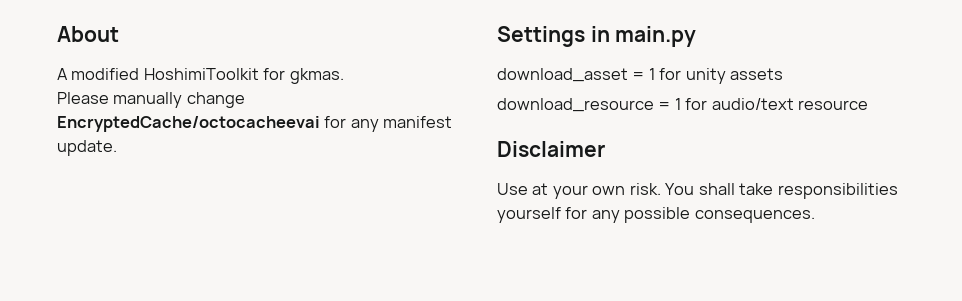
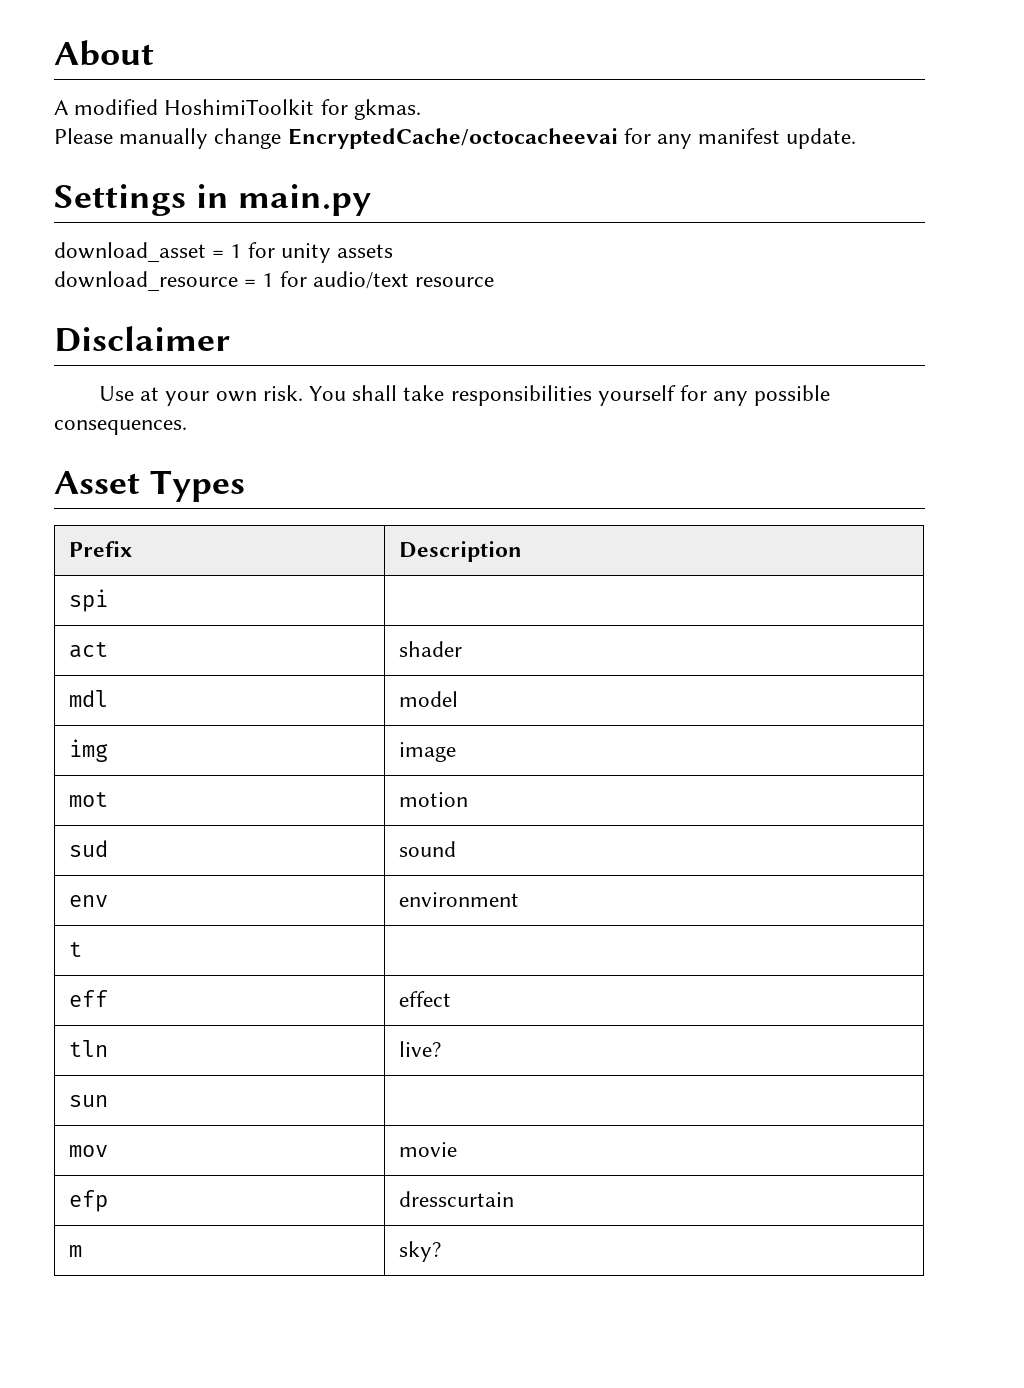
+ Asset Types
+ Prefix | Description
+ spi |
+ act | shader
+ mdl | model
+ img | image
+ mot | motion
+ sud | sound
+ env | environment
+ t |
+ eff | effect
+ tln | live?
+ sun |
+ mov | movie
+ efp | dresscurtain
+ m | sky?

